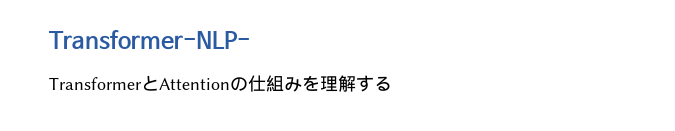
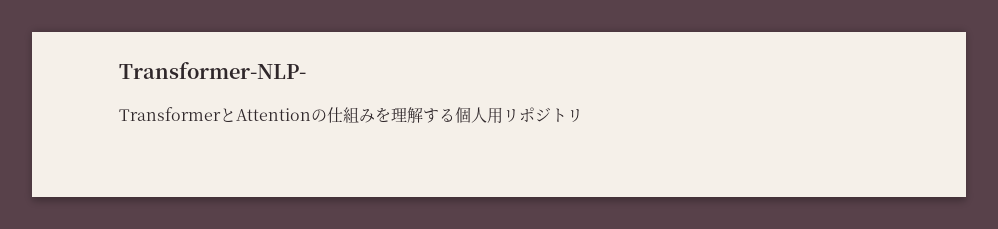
- TransformerとAttentionの仕組みを理解する
+ TransformerとAttentionの仕組みを理解する個人用リポジトリ

